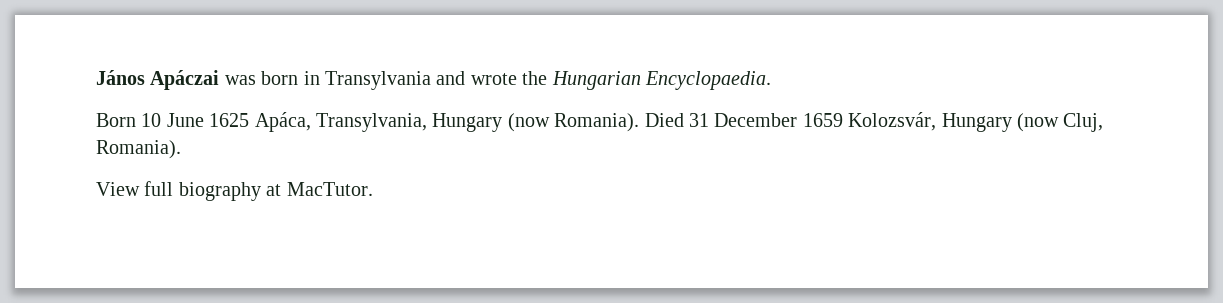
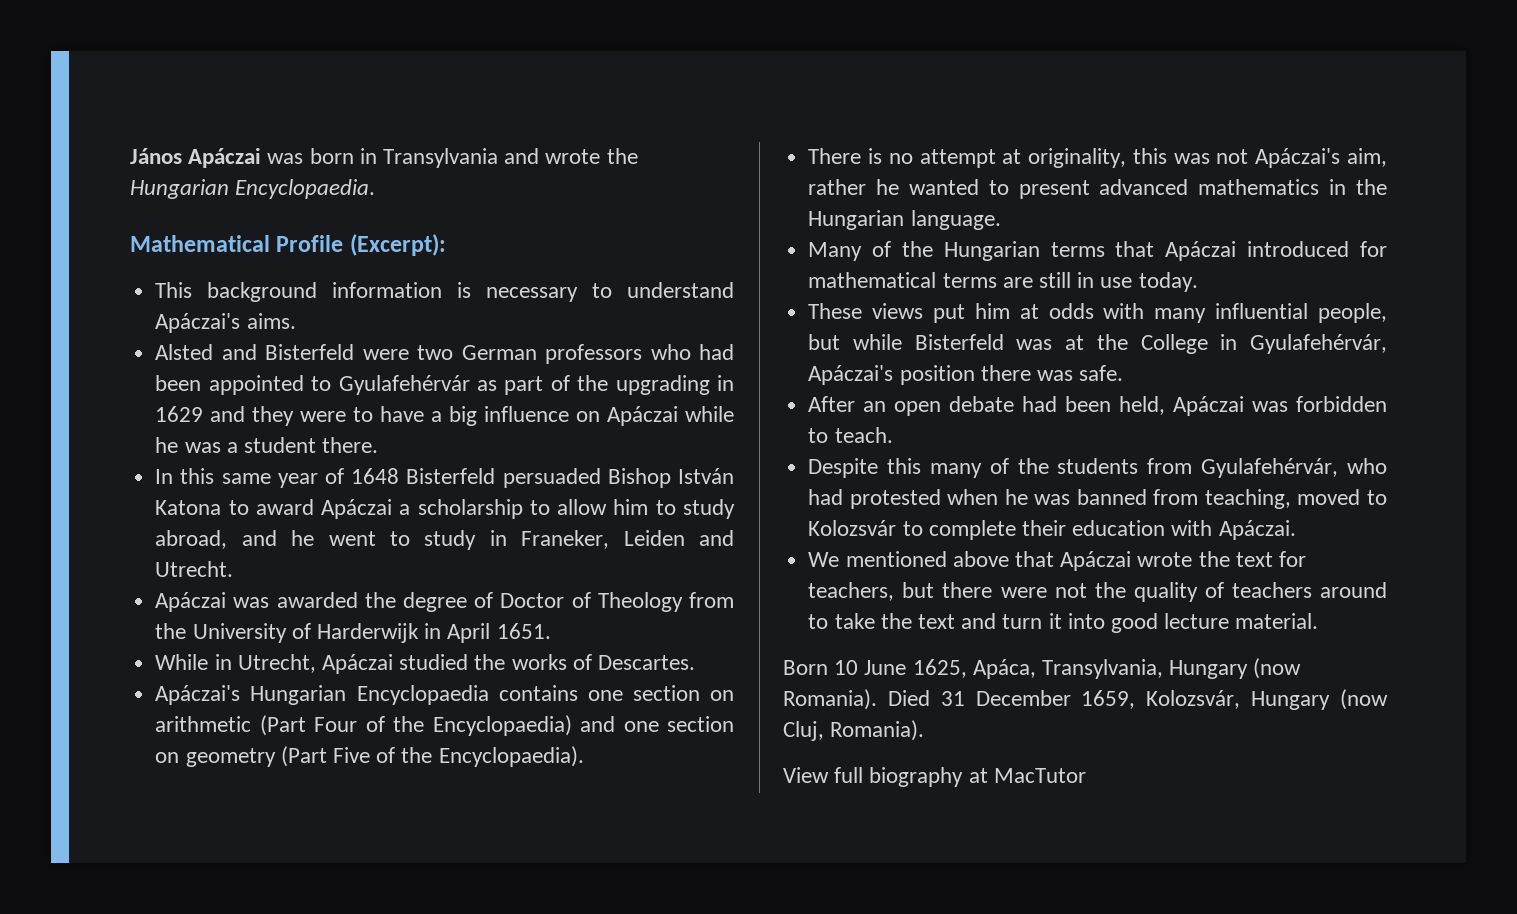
+ Mathematical Profile (Excerpt):
+ This background information is necessary to understand Apáczai's aims.
+ Alsted and Bisterfeld were two German professors who had been appointed to Gyulafehérvár as part of the upgrading in 1629 and they were to have a big influence on Apáczai while he was a student there.
+ In this same year of 1648 Bisterfeld persuaded Bishop István Katona to award Apáczai a scholarship to allow him to study abroad, and he went to study in Franeker, Leiden and Utrecht.
+ Apáczai was awarded the degree of Doctor of Theology from the University of Harderwijk in April 1651.
+ While in Utrecht, Apáczai studied the works of Descartes.
+ Apáczai's Hungarian Encyclopaedia contains one section on arithmetic (Part Four of the Encyclopaedia) and one section on geometry (Part Five of the Encyclopaedia).
+ There is no attempt at originality, this was not Apáczai's aim, rather he wanted to present advanced mathematics in the Hungarian language.
+ Many of the Hungarian terms that Apáczai introduced for mathematical terms are still in use today.
+ These views put him at odds with many influential people, but while Bisterfeld was at the College in Gyulafehérvár, Apáczai's position there was safe.
+ After an open debate had been held, Apáczai was forbidden to teach.
+ Despite this many of the students from Gyulafehérvár, who had protested when he was banned from teaching, moved to Kolozsvár to complete their education with Apáczai.
+ We mentioned above that Apáczai wrote the text for teachers, but there were not the quality of teachers around to take the text and turn it into good lecture material.
- Born 10 June 1625 Apáca, Transylvania, Hungary (now Romania).
+ Born 10 June 1625, Apáca, Transylvania, Hungary (now Romania).
- Died 31 December 1659 Kolozsvár, Hungary (now Cluj, Romania).
+ Died 31 December 1659, Kolozsvár, Hungary (now Cluj, Romania).
- View full biography at MacTutor.
+ View full biography at MacTutor

